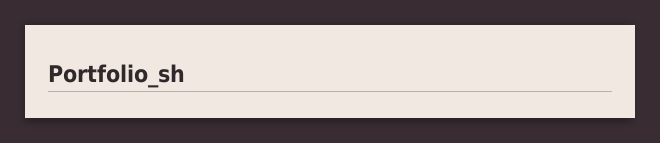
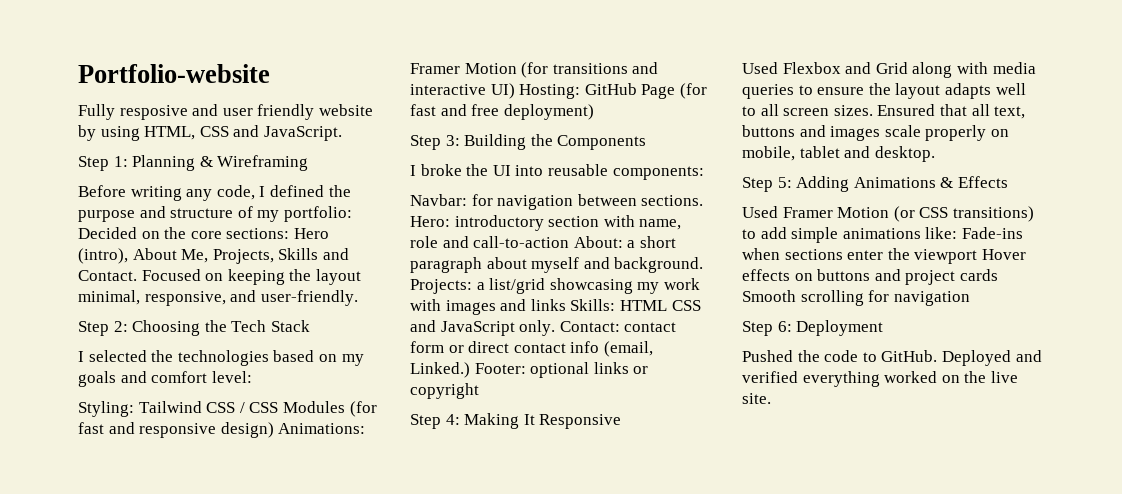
- Portfolio_sh
+ Portfolio-website
+ Fully resposive and user friendly website by using HTML, CSS and JavaScript.
+ Step 1: Planning & Wireframing
+ Before writing any code, I defined the purpose and structure of my portfolio: Decided on the core sections: Hero (intro), About Me, Projects, Skills and Contact. Focused on keeping the layout minimal, responsive, and user-friendly.
+ Step 2: Choosing the Tech Stack
+ I selected the technologies based on my goals and comfort level:
+ Styling: Tailwind CSS / CSS Modules (for fast and responsive design) Animations: Framer Motion (for transitions and interactive UI) Hosting: GitHub Page (for fast and free deployment)
+ Step 3: Building the Components
+ I broke the UI into reusable components:
+ Navbar: for navigation between sections. Hero: introductory section with name, role and call-to-action About: a short paragraph about myself and background. Projects: a list/grid showcasing my work with images and links Skills: HTML CSS and JavaScript only. Contact: contact form or direct contact info (email, Linked.) Footer: optional links or copyright
+ Step 4: Making It Responsive
+ Used Flexbox and Grid along with media queries to ensure the layout adapts well to all screen sizes. Ensured that all text, buttons and images scale properly on mobile, tablet and desktop.
+ Step 5: Adding Animations & Effects
+ Used Framer Motion (or CSS transitions) to add simple animations like: Fade-ins when sections enter the viewport Hover effects on buttons and project cards Smooth scrolling for navigation
+ Step 6: Deployment
+ Pushed the code to GitHub. Deployed and verified everything worked on the live site.

